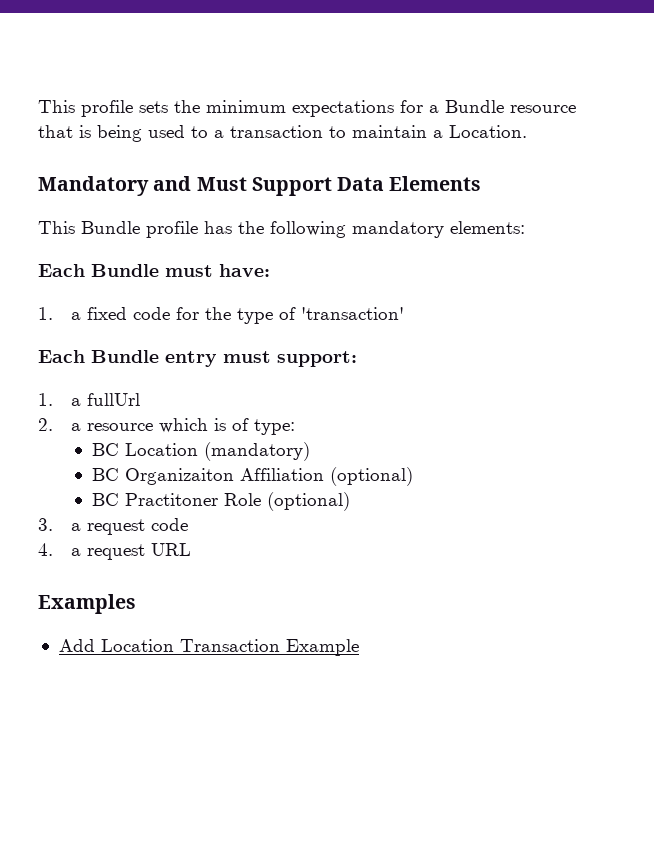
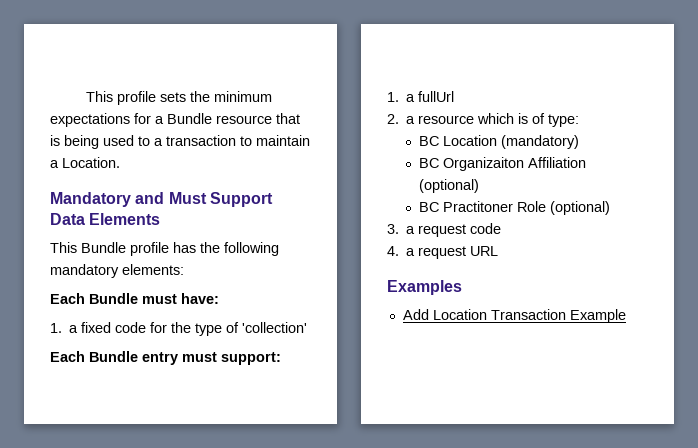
- 1. a fixed code for the type of 'transaction'
+ 1. a fixed code for the type of 'collection'

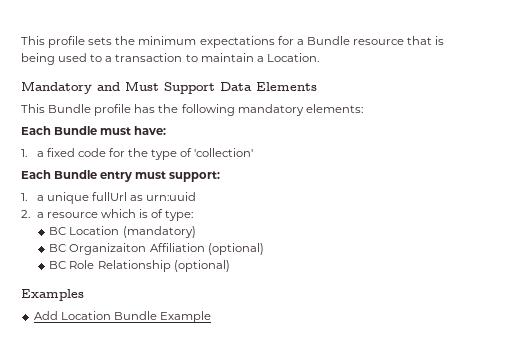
- 1. a fullUrl
+ 1. a unique fullUrl as urn:uuid
- BC Practitoner Role (optional)
- 3. a request code
- 4. a request URL
+ BC Role Relationship (optional)
- Add Location Transaction Example
+ Add Location Bundle Example

